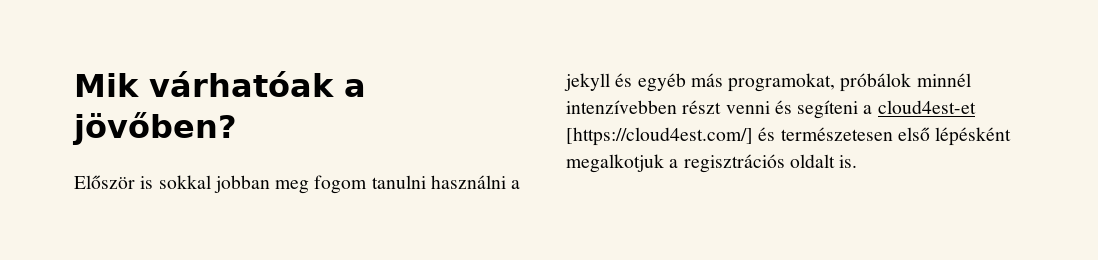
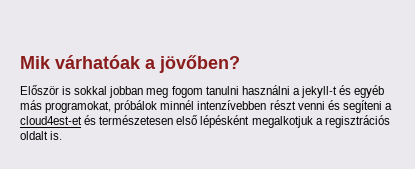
- Először is sokkal jobban meg fogom tanulni használni a jekyll és egyéb más programokat, próbálok minnél intenzívebben részt venni és segíteni a cloud4est-et [https://cloud4est.com/] és természetesen első lépésként megalkotjuk a regisztrációs oldalt is.
+ Először is sokkal jobban meg fogom tanulni használni a jekyll-t és egyéb más programokat, próbálok minnél intenzívebben részt venni és segíteni a cloud4est-et és természetesen első lépésként megalkotjuk a regisztrációs oldalt is.

